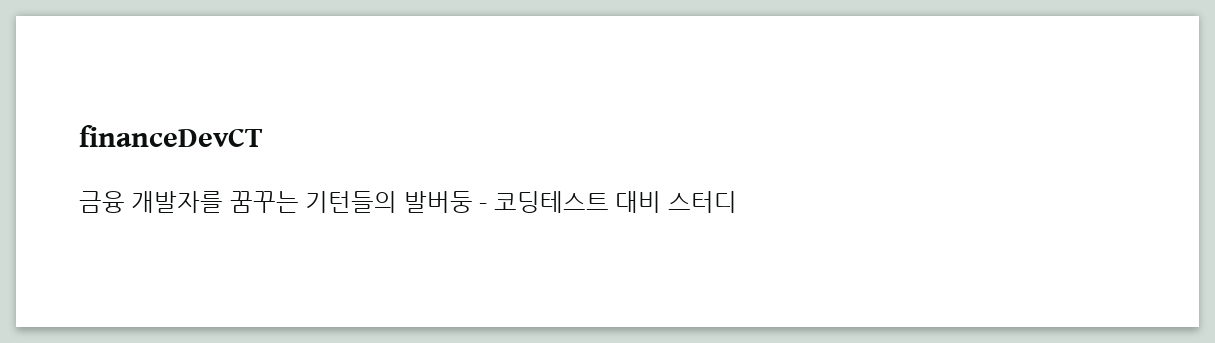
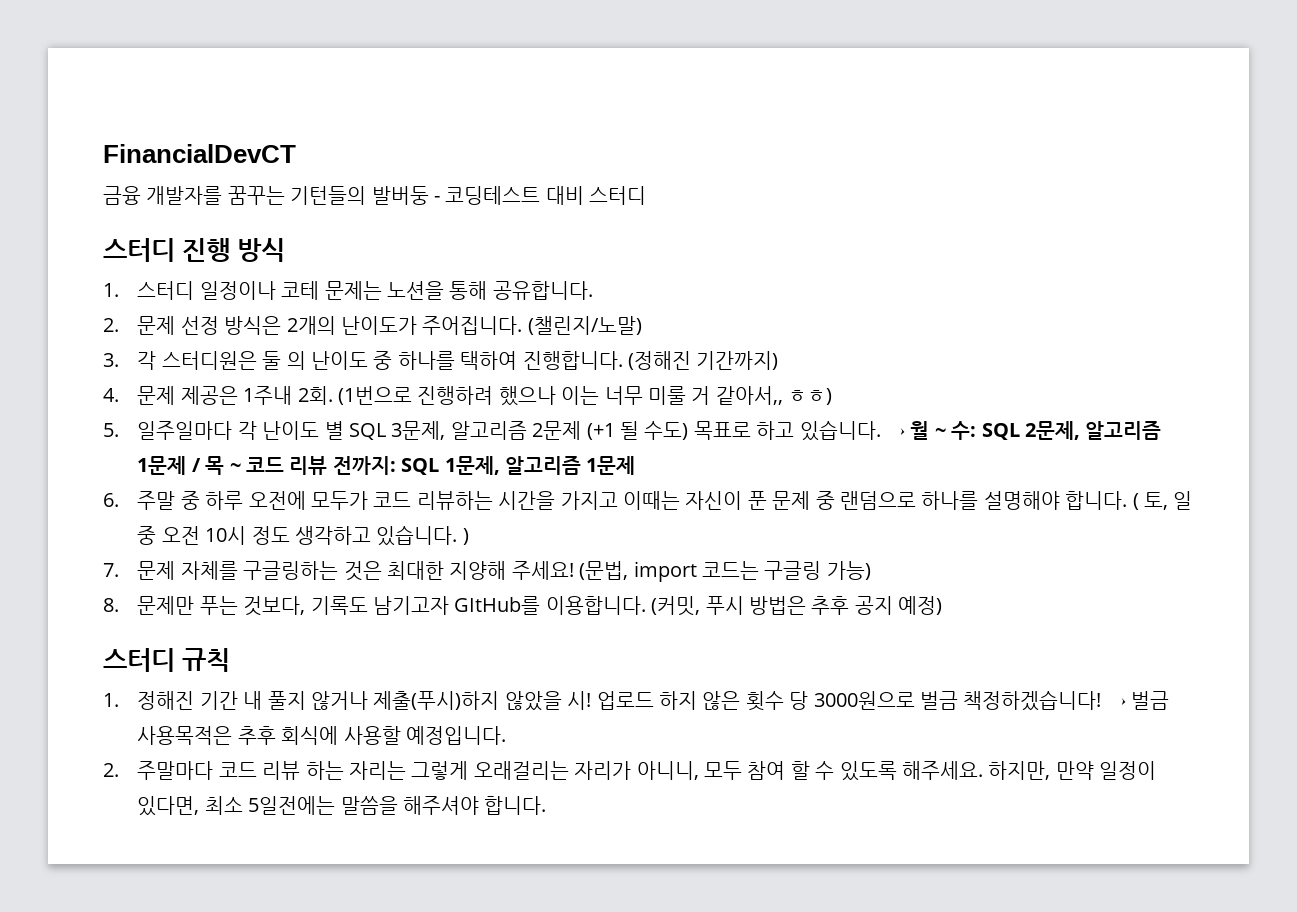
- financeDevCT
+ FinancialDevCT
+ 스터디 진행 방식
+ 1. 스터디 일정이나 코테 문제는 노션을 통해 공유합니다.
+ 2. 문제 선정 방식은 2개의 난이도가 주어집니다. (챌린지/노말)
+ 3. 각 스터디원은 둘 의 난이도 중 하나를 택하여 진행합니다. (정해진 기간까지)
+ 4. 문제 제공은 1주내 2회. (1번으로 진행하려 했으나 이는 너무 미룰 거 같아서,, ㅎㅎ)
+ 5. 일주일마다 각 난이도 별 SQL 3문제, 알고리즘 2문제 (+1 될 수도) 목표로 하고 있습니다. → 월 ~ 수: SQL 2문제, 알고리즘 1문제 / 목 ~ 코드 리뷰 전까지: SQL 1문제, 알고리즘 1문제
+ 6. 주말 중 하루 오전에 모두가 코드 리뷰하는 시간을 가지고 이때는 자신이 푼 문제 중 랜덤으로 하나를 설명해야 합니다. ( 토, 일 중 오전 10시 정도 생각하고 있습니다. )
+ 7. 문제 자체를 구글링하는 것은 최대한 지양해 주세요! (문법, import 코드는 구글링 가능)
+ 8. 문제만 푸는 것보다, 기록도 남기고자 GItHub를 이용합니다. (커밋, 푸시 방법은 추후 공지 예정)
+ 스터디 규칙
+ 1. 정해진 기간 내 풀지 않거나 제출(푸시)하지 않았을 시! 업로드 하지 않은 횟수 당 3000원으로 벌금 책정하겠습니다! → 벌금 사용목적은 추후 회식에 사용할 예정입니다.
+ 2. 주말마다 코드 리뷰 하는 자리는 그렇게 오래걸리는 자리가 아니니, 모두 참여 할 수 있도록 해주세요. 하지만, 만약 일정이 있다면, 최소 5일전에는 말씀을 해주셔야 합니다.

